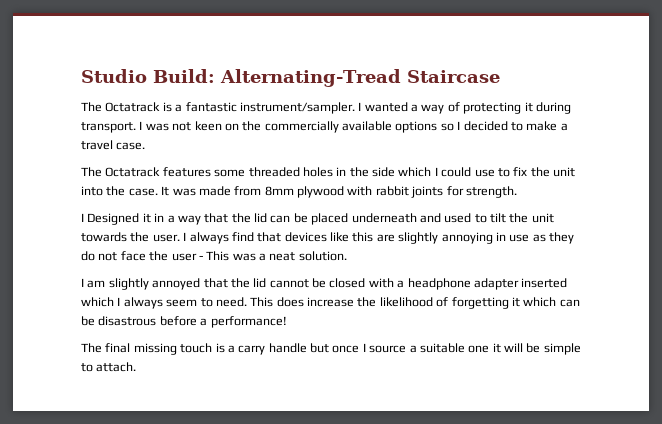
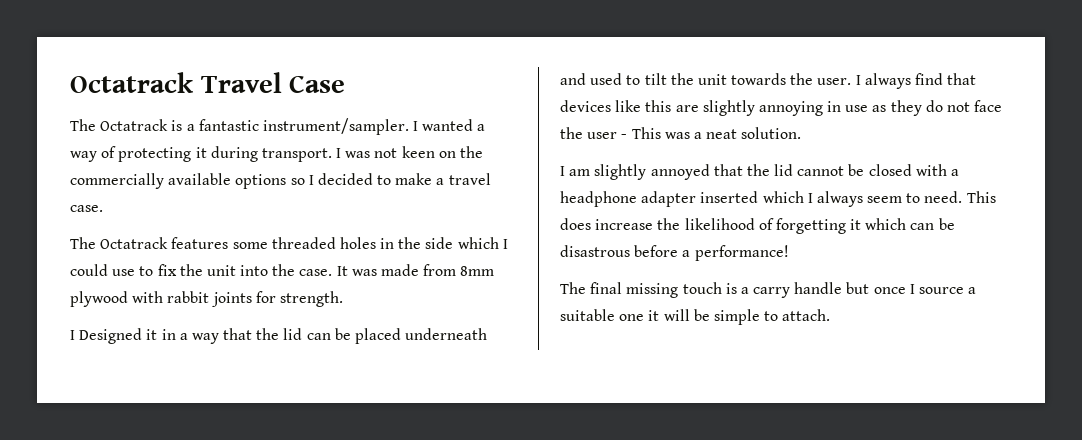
- Studio Build: Alternating-Tread Staircase
+ Octatrack Travel Case

